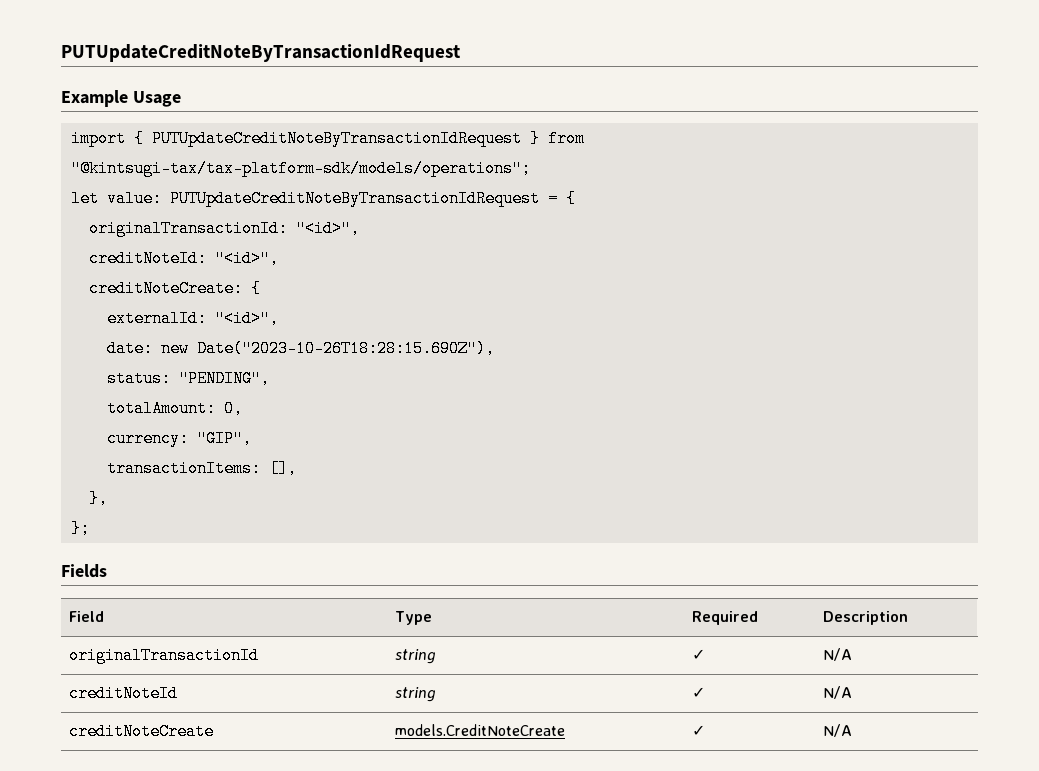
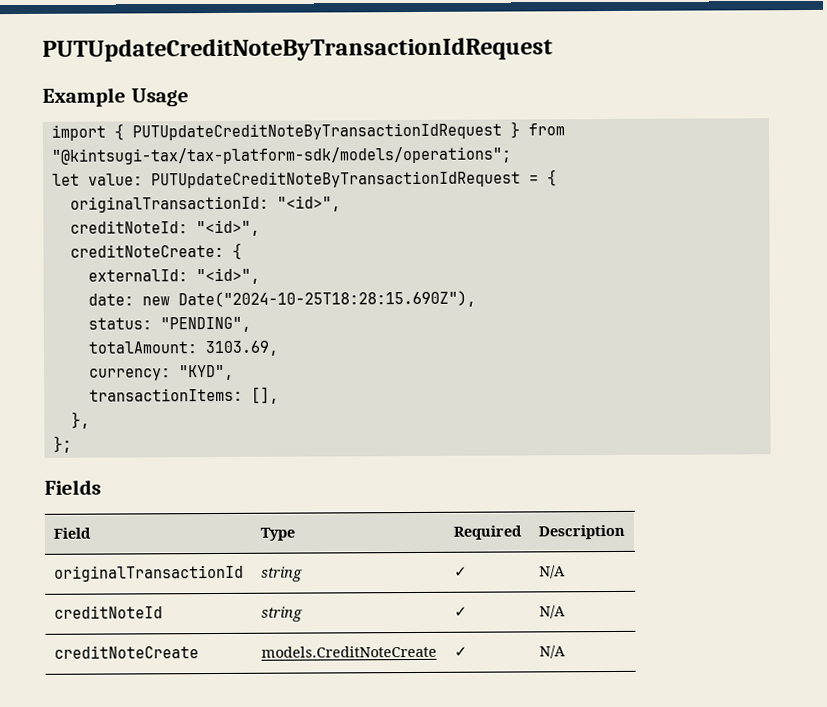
- date: new Date("2023-10-26T18:28:15.690Z"),
+ date: new Date("2024-10-25T18:28:15.690Z"),
- totalAmount: 0,
+ totalAmount: 3103.69,
- currency: "GIP",
+ currency: "KYD",

